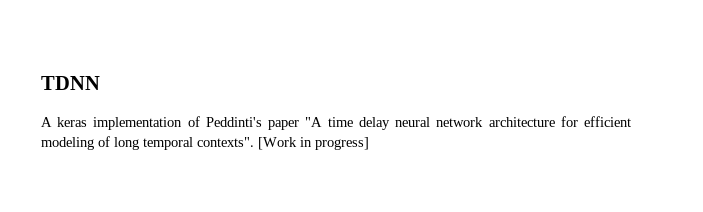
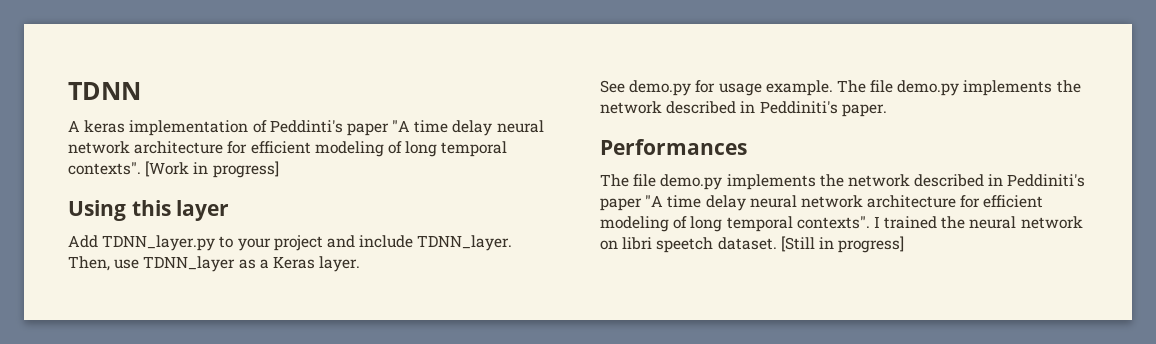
+ Using this layer
+ Add TDNN_layer.py to your project and include TDNN_layer. Then, use TDNN_layer as a Keras layer.
+ See demo.py for usage example. The file demo.py implements the network described in Peddiniti's paper.
+ Performances
+ The file demo.py implements the network described in Peddiniti's paper "A time delay neural network architecture for efficient modeling of long temporal contexts". I trained the neural network on libri speetch dataset. [Still in progress]

